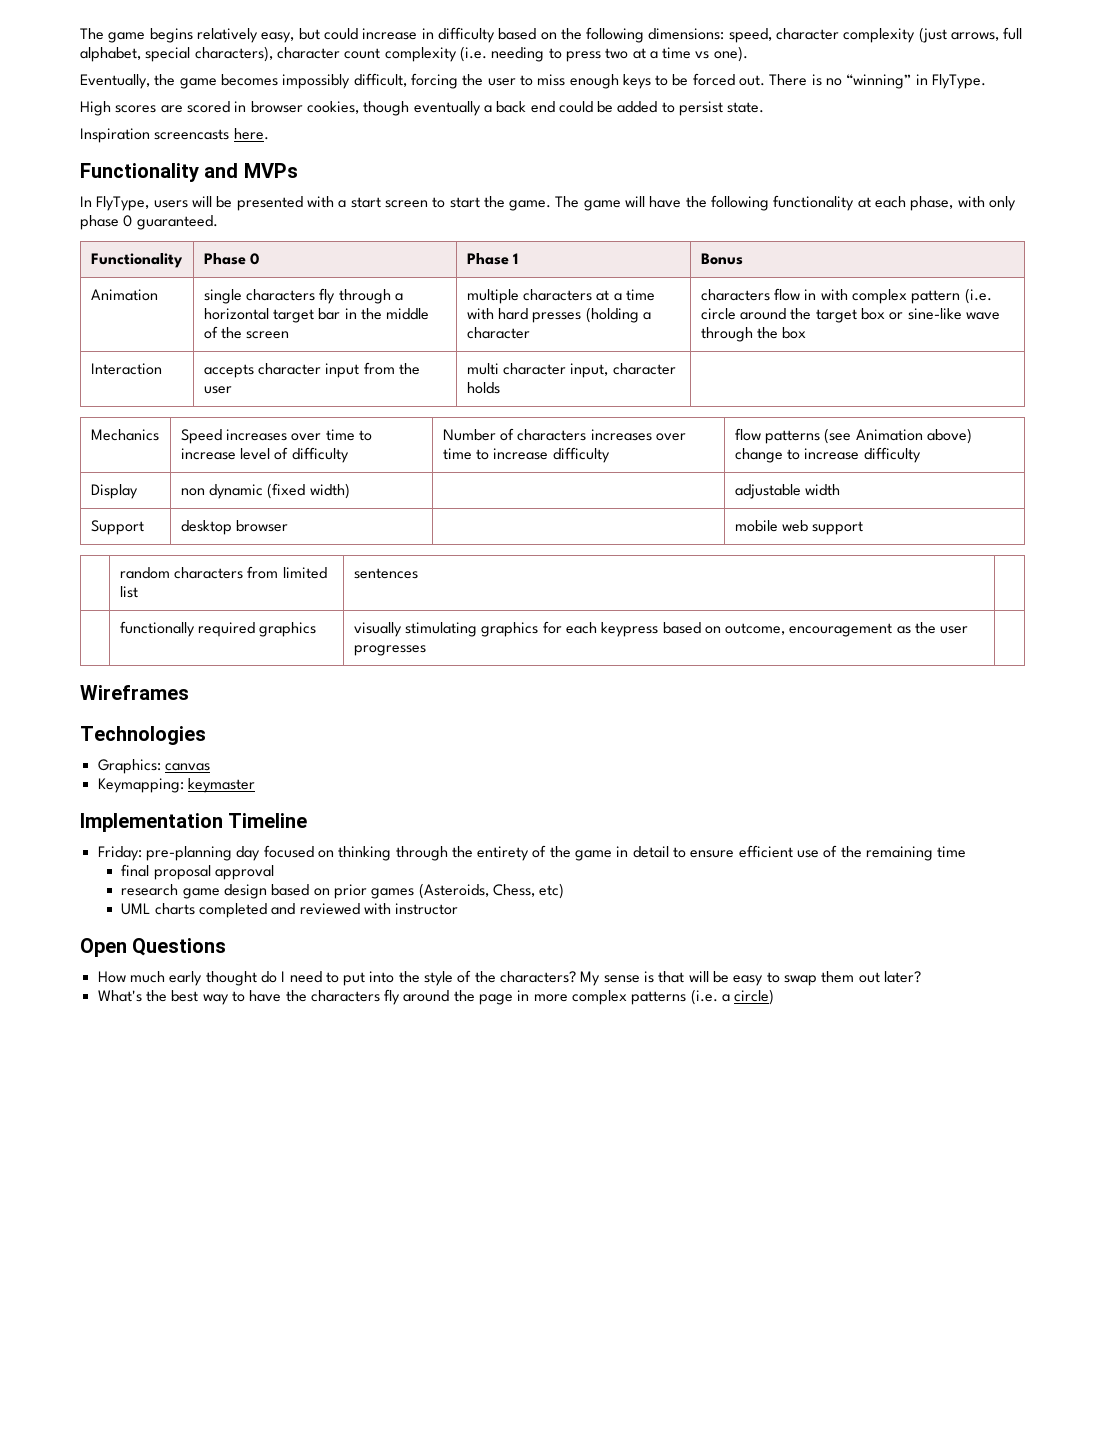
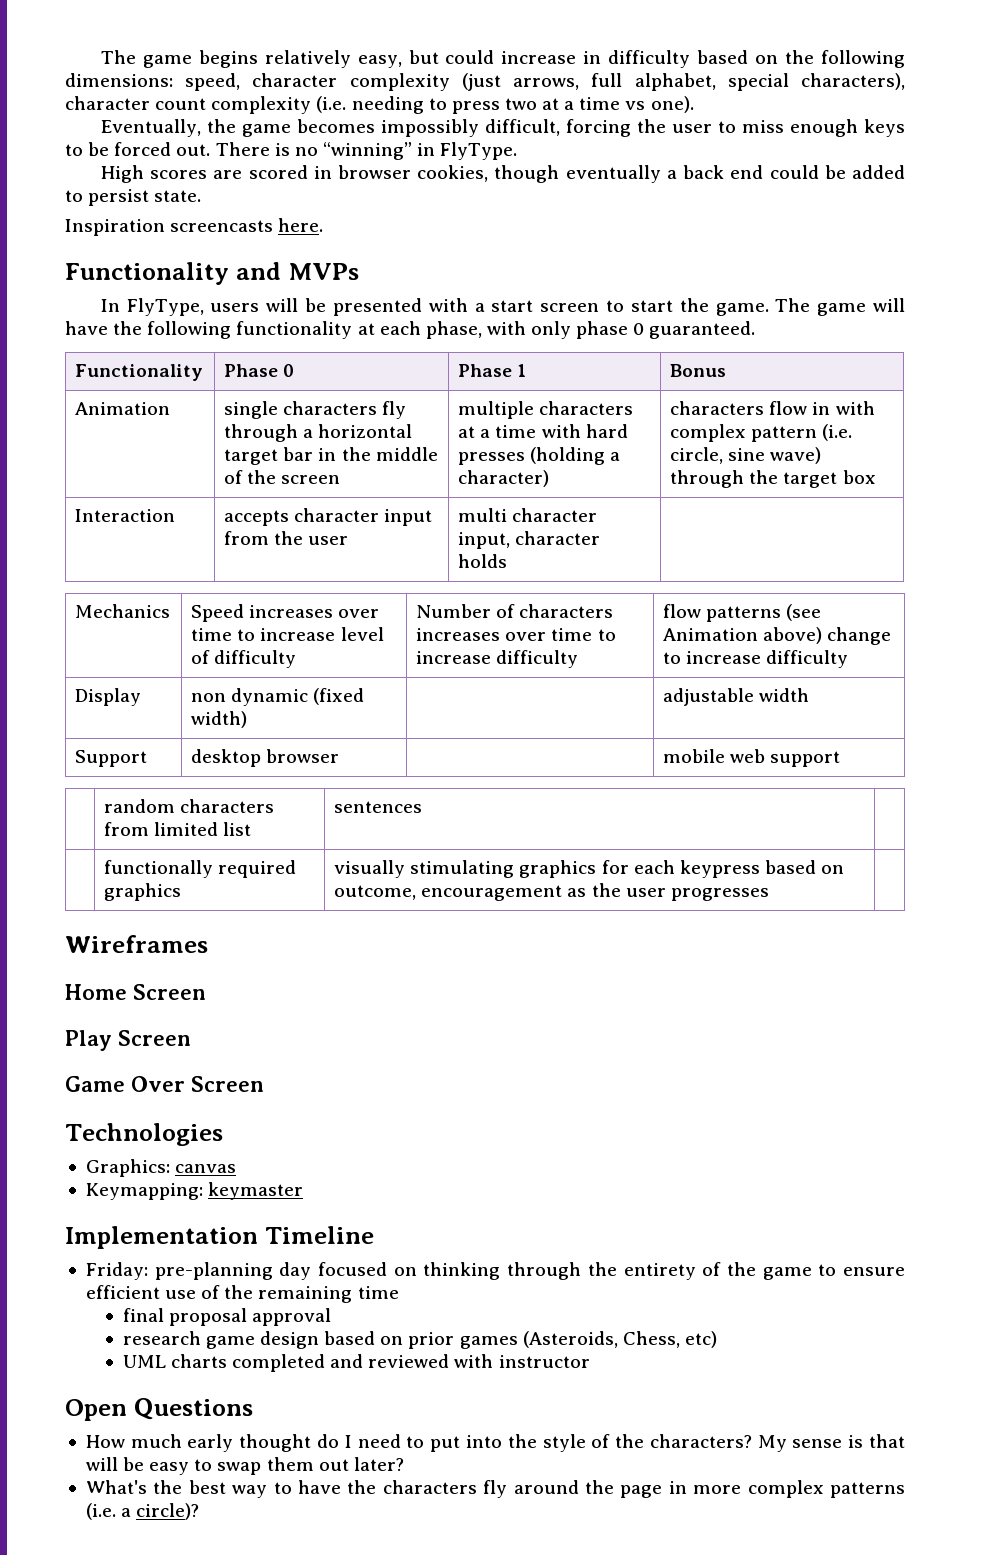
- multiple characters at a time with hard presses (holding a character
+ multiple characters at a time with hard presses (holding a character)
- characters flow in with complex pattern (i.e. circle around the target box or sine-like wave through the box
+ characters flow in with complex pattern (i.e. circle, sine wave) through the target box
+ Home Screen
+ Play Screen
+ Game Over Screen
- Friday: pre-planning day focused on thinking through the entirety of the game in detail to ensure efficient use of the remaining time
+ Friday: pre-planning day focused on thinking through the entirety of the game to ensure efficient use of the remaining time
- What's the best way to have the characters fly around the page in more complex patterns (i.e. a circle)
+ What's the best way to have the characters fly around the page in more complex patterns (i.e. a circle)?

